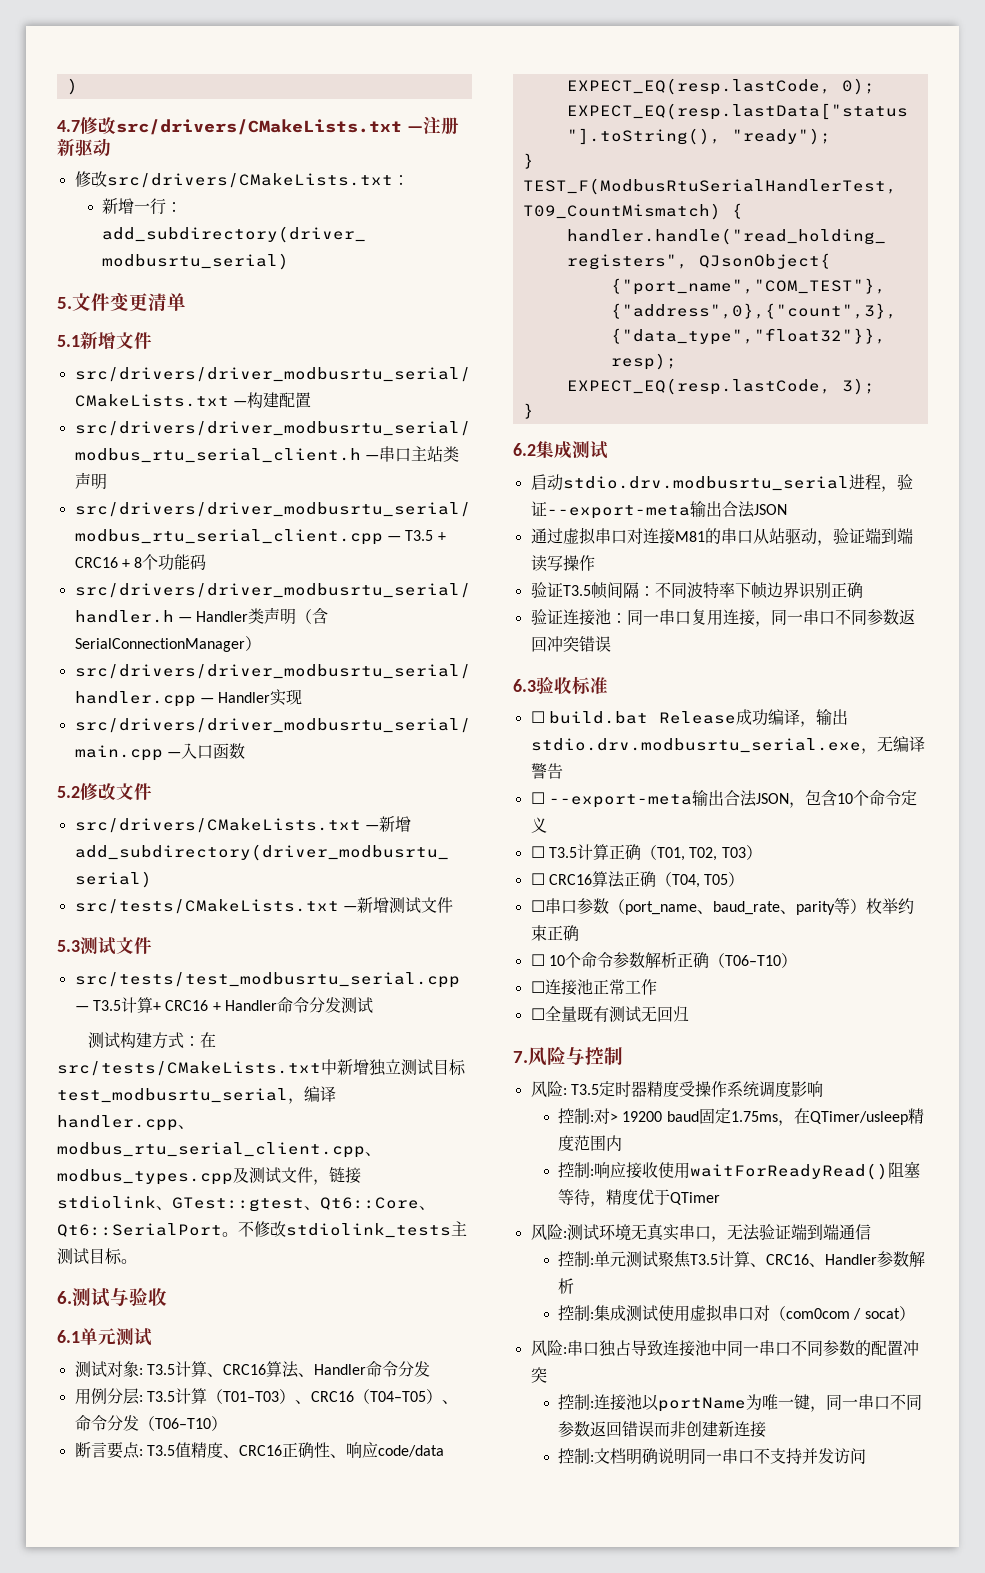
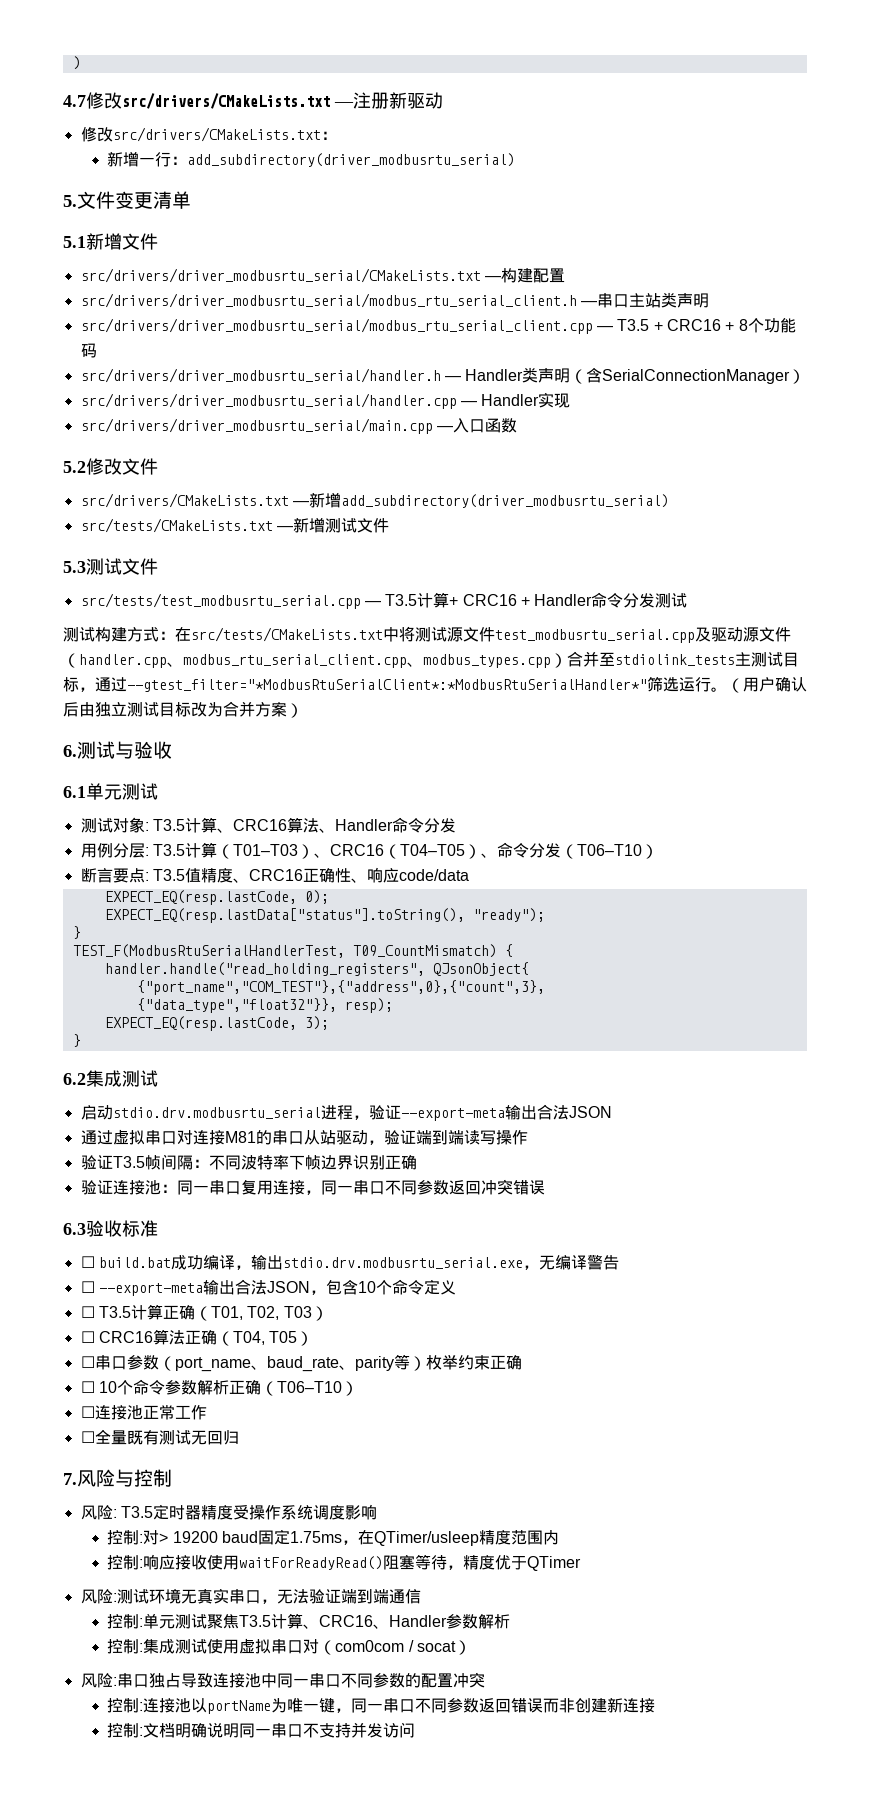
- 测试构建方式：在src/tests/CMakeLists.txt中新增独立测试目标test_modbusrtu_serial，编译handler.cpp、modbus_rtu_serial_client.cpp、modbus_types.cpp及测试文件，链接stdiolink、GTest::gtest、Qt6::Core、Qt6::SerialPort。不修改stdiolink_tests主测试目标。
+ 测试构建方式：在src/tests/CMakeLists.txt中将测试源文件test_modbusrtu_serial.cpp及驱动源文件（handler.cpp、modbus_rtu_serial_client.cpp、modbus_types.cpp）合并至stdiolink_tests主测试目标，通过--gtest_filter="*ModbusRtuSerialClient*:*ModbusRtuSerialHandler*"筛选运行。（用户确认后由独立测试目标改为合并方案）
- ☐ build.bat Release成功编译，输出stdio.drv.modbusrtu_serial.exe，无编译警告
+ ☐ build.bat成功编译，输出stdio.drv.modbusrtu_serial.exe，无编译警告

